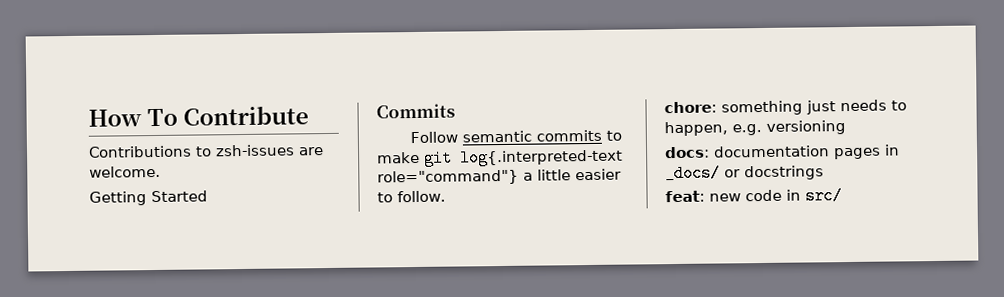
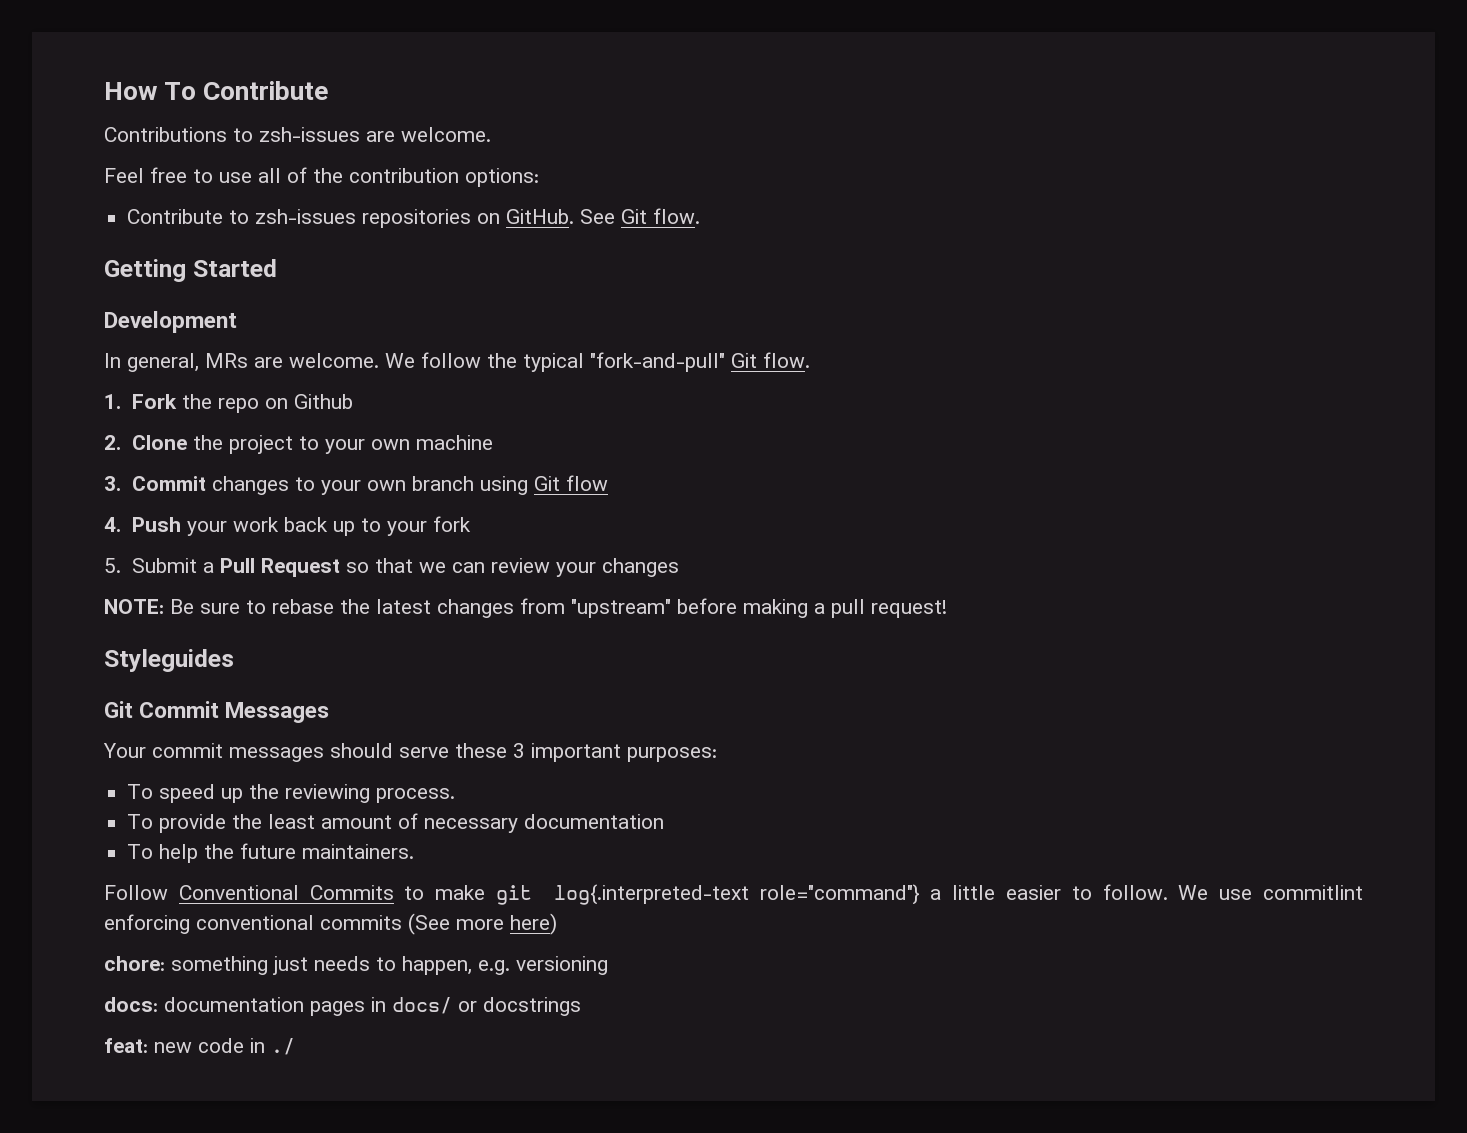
+ Feel free to use all of the contribution options:
+ Contribute to zsh-issues repositories on GitHub. See Git flow.
  Getting Started
- Commits
+ Development
+ In general, MRs are welcome. We follow the typical "fork-and-pull" Git flow.
+ 1. Fork the repo on Github
+ 2. Clone the project to your own machine
+ 3. Commit changes to your own branch using Git flow
+ 4. Push your work back up to your fork
+ 5. Submit a Pull Request so that we can review your changes
+ NOTE: Be sure to rebase the latest changes from "upstream" before making a pull request!
+ Styleguides
+ Git Commit Messages
+ Your commit messages should serve these 3 important purposes:
+ To speed up the reviewing process.
+ To provide the least amount of necessary documentation
+ To help the future maintainers.
- Follow semantic commits to make git log{.interpreted-text role="command"} a little easier to follow.
+ Follow Conventional Commits to make git log{.interpreted-text role="command"} a little easier to follow. We use commitlint enforcing conventional commits (See more here)
- docs: documentation pages in _docs/ or docstrings
+ docs: documentation pages in docs/ or docstrings
- feat: new code in src/
+ feat: new code in ./

